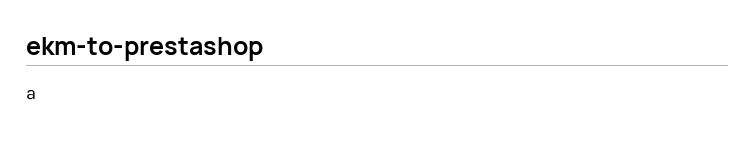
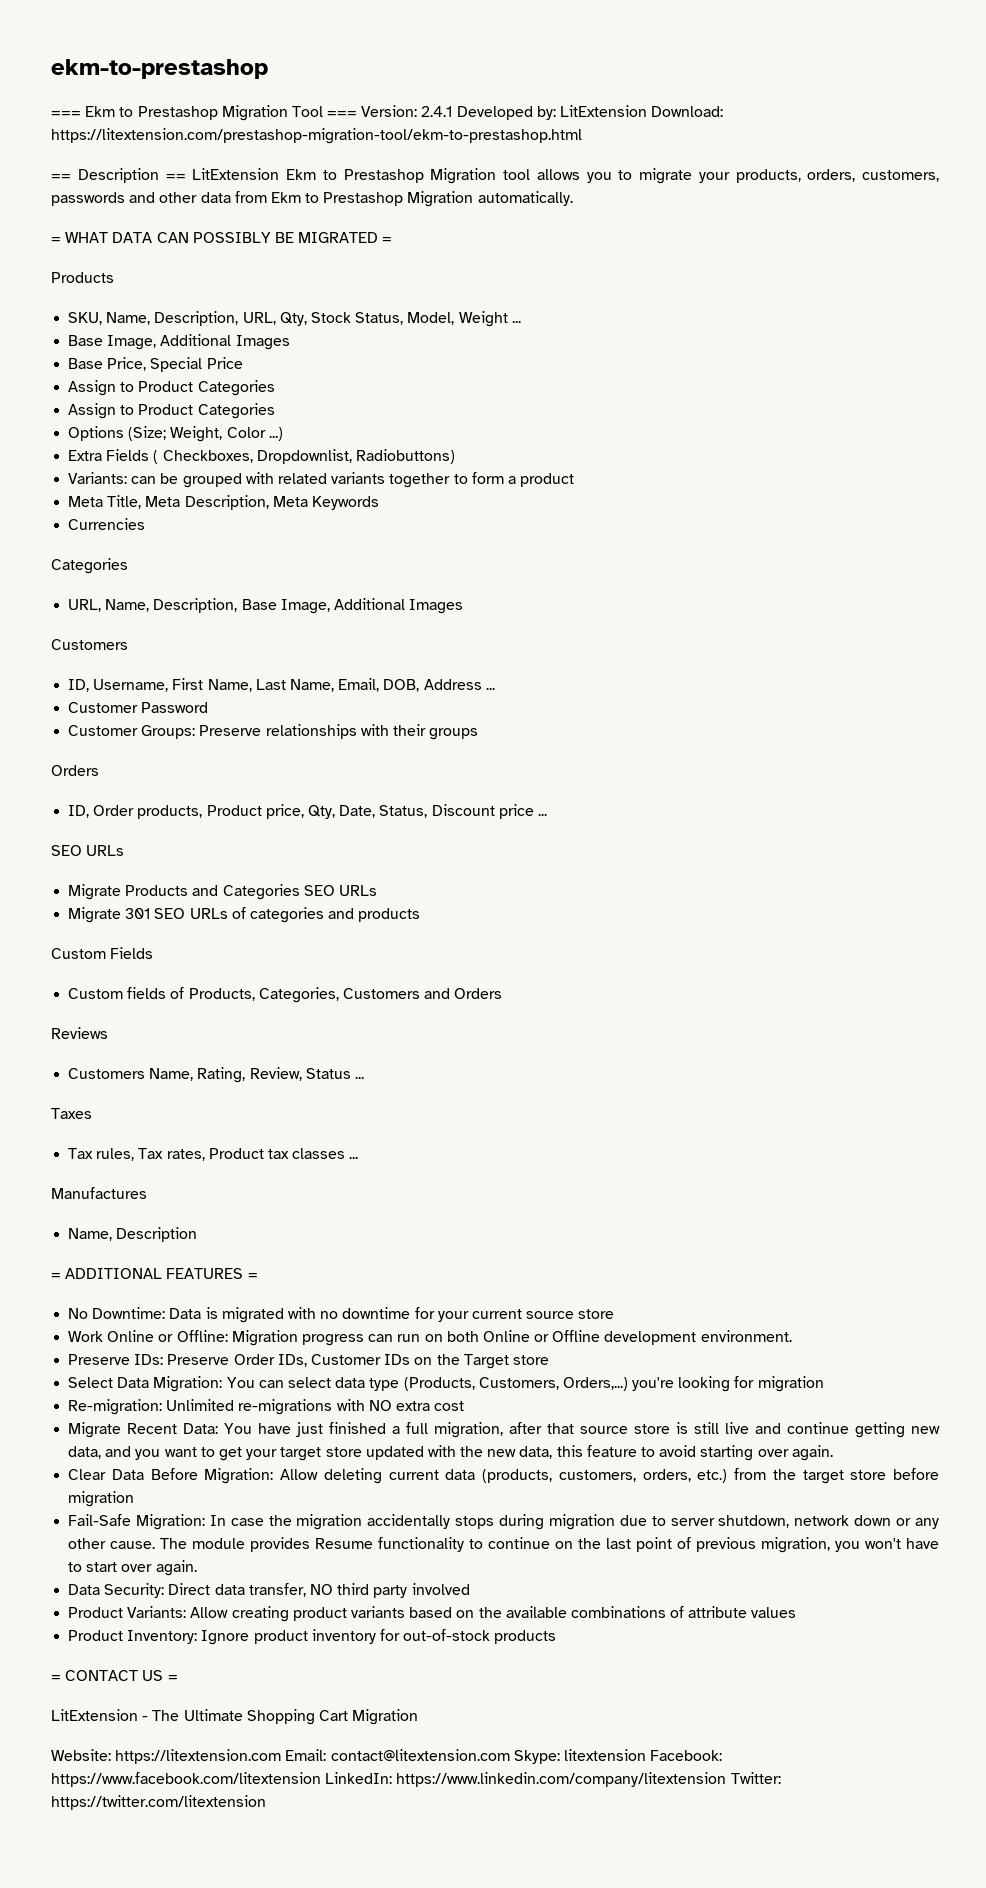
- a
+ === Ekm to Prestashop Migration Tool === Version: 2.4.1 Developed by: LitExtension Download: https://litextension.com/prestashop-migration-tool/ekm-to-prestashop.html
+ == Description == LitExtension Ekm to Prestashop Migration tool allows you to migrate your products, orders, customers, passwords and other data from Ekm to Prestashop Migration automatically.
+ = WHAT DATA CAN POSSIBLY BE MIGRATED =
+ Products
+ SKU, Name, Description, URL, Qty, Stock Status, Model, Weight ...
+ Base Image, Additional Images
+ Base Price, Special Price
+ Assign to Product Categories
+ Assign to Product Categories
+ Options (Size; Weight, Color ...)
+ Extra Fields ( Checkboxes, Dropdownlist, Radiobuttons)
+ Variants: can be grouped with related variants together to form a product
+ Meta Title, Meta Description, Meta Keywords
+ Currencies
+ Categories
+ URL, Name, Description, Base Image, Additional Images
+ Customers
+ ID, Username, First Name, Last Name, Email, DOB, Address ...
+ Customer Password
+ Customer Groups: Preserve relationships with their groups
+ Orders
+ ID, Order products, Product price, Qty, Date, Status, Discount price ...
+ SEO URLs
+ Migrate Products and Categories SEO URLs
+ Migrate 301 SEO URLs of categories and products
+ Custom Fields
+ Custom fields of Products, Categories, Customers and Orders
+ Reviews
+ Customers Name, Rating, Review, Status ...
+ Taxes
+ Tax rules, Tax rates, Product tax classes ...
+ Manufactures
+ Name, Description
+ = ADDITIONAL FEATURES =
+ No Downtime: Data is migrated with no downtime for your current source store
+ Work Online or Offline: Migration progress can run on both Online or Offline development environment.
+ Preserve IDs: Preserve Order IDs, Customer IDs on the Target store
+ Select Data Migration: You can select data type (Products, Customers, Orders,...) you're looking for migration
+ Re-migration: Unlimited re-migrations with NO extra cost
+ Migrate Recent Data: You have just finished a full migration, after that source store is still live and continue getting new data, and you want to get your target store updated with the new data, this feature to avoid starting over again.
+ Clear Data Before Migration: Allow deleting current data (products, customers, orders, etc.) from the target store before migration
+ Fail-Safe Migration: In case the migration accidentally stops during migration due to server shutdown, network down or any other cause. The module provides Resume functionality to continue on the last point of previous migration, you won't have to start over again.
+ Data Security: Direct data transfer, NO third party involved
+ Product Variants: Allow creating product variants based on the available combinations of attribute values
+ Product Inventory: Ignore product inventory for out-of-stock products
+ = CONTACT US =
+ LitExtension - The Ultimate Shopping Cart Migration
+ Website: https://litextension.com Email: contact@litextension.com Skype: litextension Facebook: https://www.facebook.com/litextension LinkedIn: https://www.linkedin.com/company/litextension Twitter: https://twitter.com/litextension

